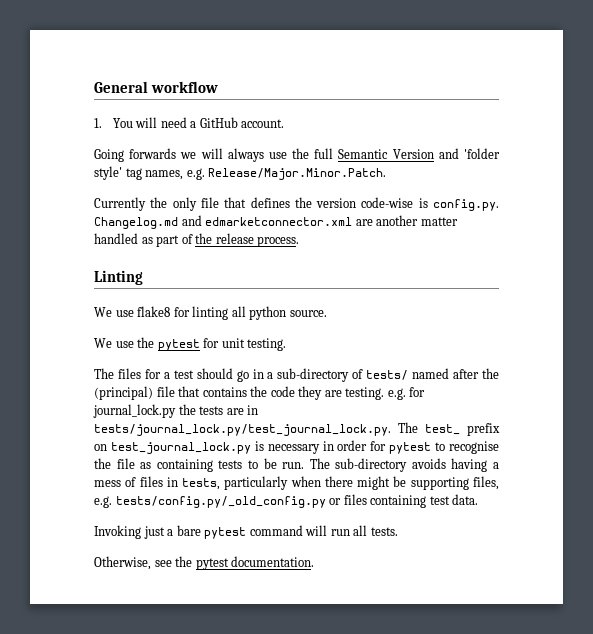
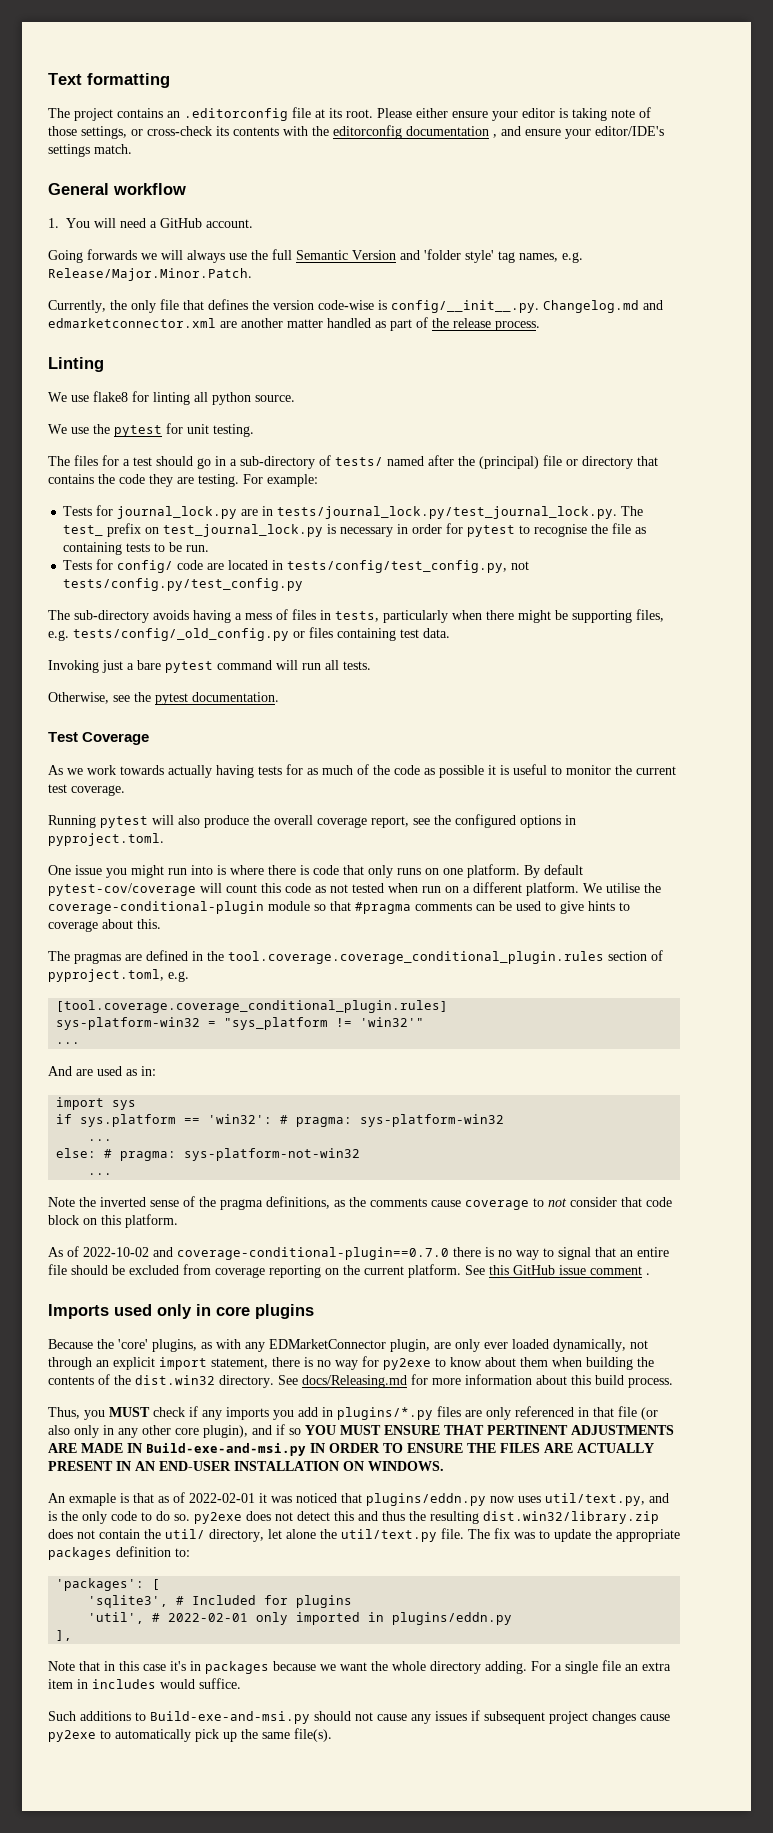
+ Text formatting
+ The project contains an .editorconfig file at its root. Please either ensure your editor is taking note of those settings, or cross-check its contents with the editorconfig documentation , and ensure your editor/IDE's settings match.
- Currently the only file that defines the version code-wise is config.py. Changelog.md and edmarketconnector.xml are another matter handled as part of the release process.
+ Currently, the only file that defines the version code-wise is config/__init__.py. Changelog.md and edmarketconnector.xml are another matter handled as part of the release process.
- The files for a test should go in a sub-directory of tests/ named after the (principal) file that contains the code they are testing. e.g. for journal_lock.py the tests are in tests/journal_lock.py/test_journal_lock.py. The test_ prefix on test_journal_lock.py is necessary in order for pytest to recognise the file as containing tests to be run. The sub-directory avoids having a mess of files in tests, particularly when there might be supporting files, e.g. tests/config.py/_old_config.py or files containing test data.
+ The files for a test should go in a sub-directory of tests/ named after the (principal) file or directory that contains the code they are testing. For example:
+ Tests for journal_lock.py are in tests/journal_lock.py/test_journal_lock.py. The test_ prefix on test_journal_lock.py is necessary in order for pytest to recognise the file as containing tests to be run.
+ Tests for config/ code are located in tests/config/test_config.py, not tests/config.py/test_config.py
+ The sub-directory avoids having a mess of files in tests, particularly when there might be supporting files, e.g. tests/config/_old_config.py or files containing test data.
+ Test Coverage
+ As we work towards actually having tests for as much of the code as possible it is useful to monitor the current test coverage.
+ Running pytest will also produce the overall coverage report, see the configured options in pyproject.toml.
+ One issue you might run into is where there is code that only runs on one platform. By default pytest-cov/coverage will count this code as not tested when run on a different platform. We utilise the coverage-conditional-plugin module so that #pragma comments can be used to give hints to coverage about this.
+ The pragmas are defined in the tool.coverage.coverage_conditional_plugin.rules section of pyproject.toml, e.g.
+ [tool.coverage.coverage_conditional_plugin.rules]
+ sys-platform-win32 = "sys_platform != 'win32'"
+ ...
+ And are used as in:
+ import sys
+ if sys.platform == 'win32': # pragma: sys-platform-win32
+ ...
+ else: # pragma: sys-platform-not-win32
+ ...
+ Note the inverted sense of the pragma definitions, as the comments cause coverage to not consider that code block on this platform.
+ As of 2022-10-02 and coverage-conditional-plugin==0.7.0 there is no way to signal that an entire file should be excluded from coverage reporting on the current platform. See this GitHub issue comment .
+ Imports used only in core plugins
+ Because the 'core' plugins, as with any EDMarketConnector plugin, are only ever loaded dynamically, not through an explicit import statement, there is no way for py2exe to know about them when building the contents of the dist.win32 directory. See docs/Releasing.md for more information about this build process.
+ Thus, you MUST check if any imports you add in plugins/*.py files are only referenced in that file (or also only in any other core plugin), and if so YOU MUST ENSURE THAT PERTINENT ADJUSTMENTS ARE MADE IN Build-exe-and-msi.py IN ORDER TO ENSURE THE FILES ARE ACTUALLY PRESENT IN AN END-USER INSTALLATION ON WINDOWS.
+ An exmaple is that as of 2022-02-01 it was noticed that plugins/eddn.py now uses util/text.py, and is the only code to do so. py2exe does not detect this and thus the resulting dist.win32/library.zip does not contain the util/ directory, let alone the util/text.py file. The fix was to update the appropriate packages definition to:
+ 'packages': [
+ 'sqlite3', # Included for plugins
+ 'util', # 2022-02-01 only imported in plugins/eddn.py
+ ],
+ Note that in this case it's in packages because we want the whole directory adding. For a single file an extra item in includes would suffice.
+ Such additions to Build-exe-and-msi.py should not cause any issues if subsequent project changes cause py2exe to automatically pick up the same file(s).

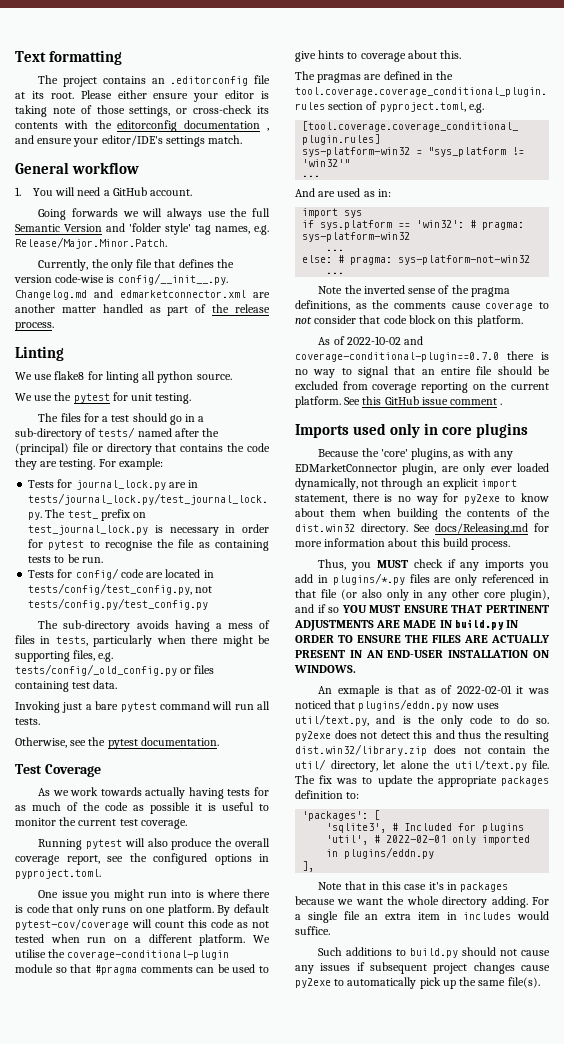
- Thus, you MUST check if any imports you add in plugins/*.py files are only referenced in that file (or also only in any other core plugin), and if so YOU MUST ENSURE THAT PERTINENT ADJUSTMENTS ARE MADE IN Build-exe-and-msi.py IN ORDER TO ENSURE THE FILES ARE ACTUALLY PRESENT IN AN END-USER INSTALLATION ON WINDOWS.
+ Thus, you MUST check if any imports you add in plugins/*.py files are only referenced in that file (or also only in any other core plugin), and if so YOU MUST ENSURE THAT PERTINENT ADJUSTMENTS ARE MADE IN build.py IN ORDER TO ENSURE THE FILES ARE ACTUALLY PRESENT IN AN END-USER INSTALLATION ON WINDOWS.
- Such additions to Build-exe-and-msi.py should not cause any issues if subsequent project changes cause py2exe to automatically pick up the same file(s).
+ Such additions to build.py should not cause any issues if subsequent project changes cause py2exe to automatically pick up the same file(s).

